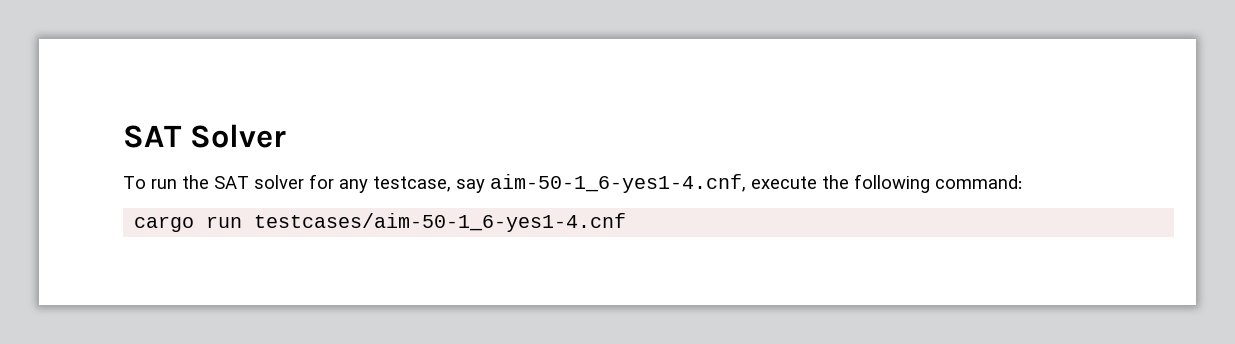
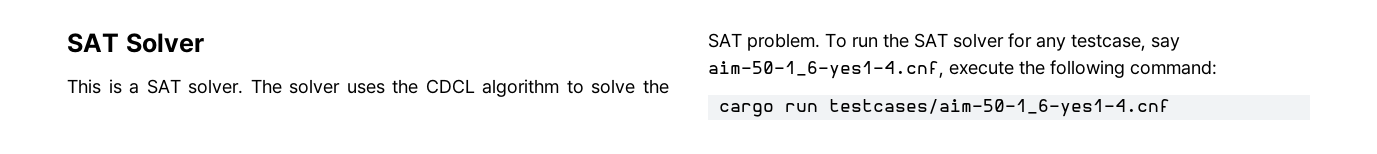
+ This is a SAT solver. The solver uses the CDCL algorithm to solve the SAT problem.

